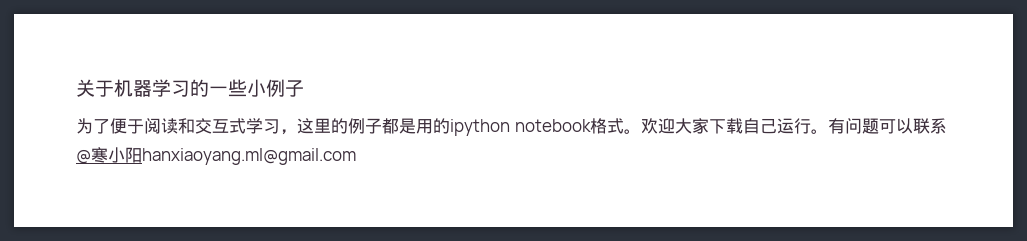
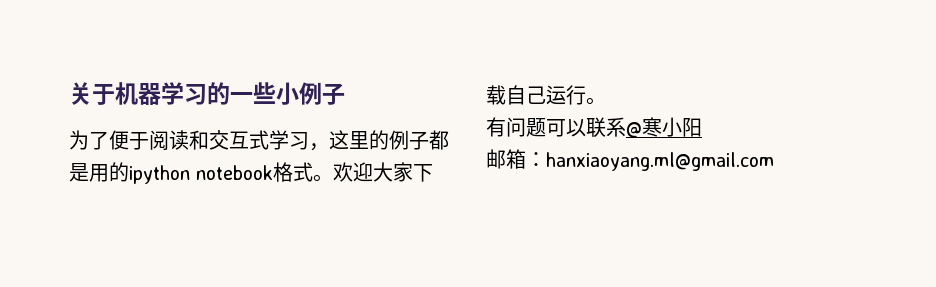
- 欢迎大家下载自己运行。有问题可以联系@寒小阳hanxiaoyang.ml@gmail.com
+ 欢迎大家下载自己运行。
+ 有问题可以联系@寒小阳
+ 邮箱：hanxiaoyang.ml@gmail.com

